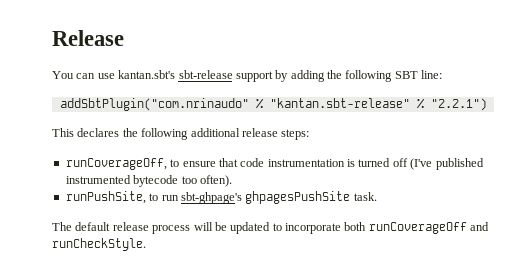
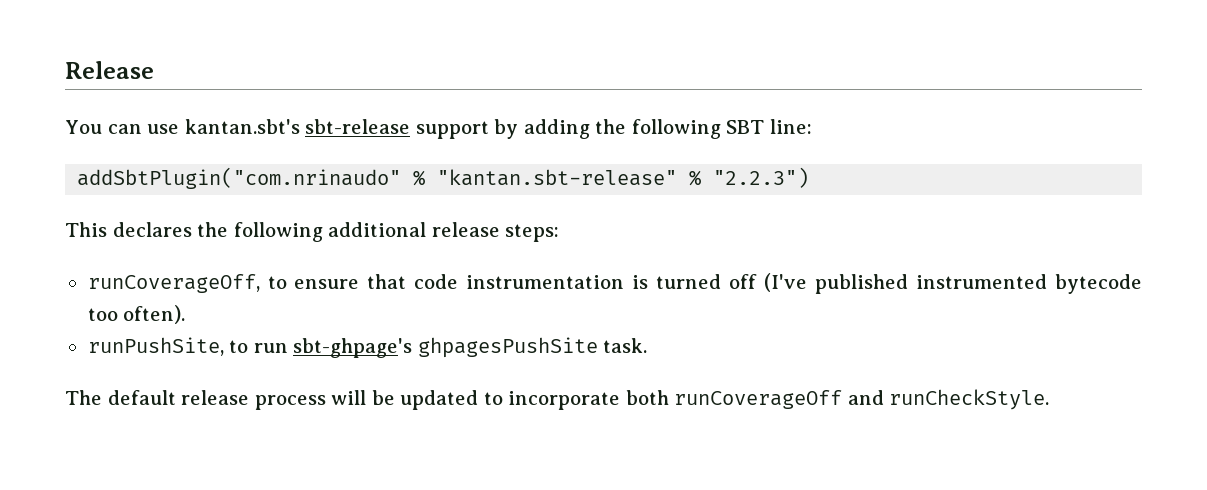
- addSbtPlugin("com.nrinaudo" % "kantan.sbt-release" % "2.2.1")
+ addSbtPlugin("com.nrinaudo" % "kantan.sbt-release" % "2.2.3")

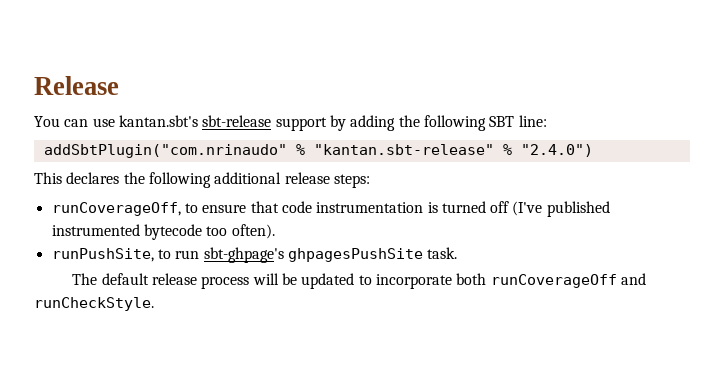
- addSbtPlugin("com.nrinaudo" % "kantan.sbt-release" % "2.2.3")
+ addSbtPlugin("com.nrinaudo" % "kantan.sbt-release" % "2.4.0")

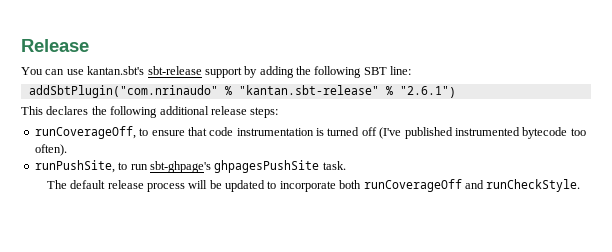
- addSbtPlugin("com.nrinaudo" % "kantan.sbt-release" % "2.4.0")
+ addSbtPlugin("com.nrinaudo" % "kantan.sbt-release" % "2.6.1")

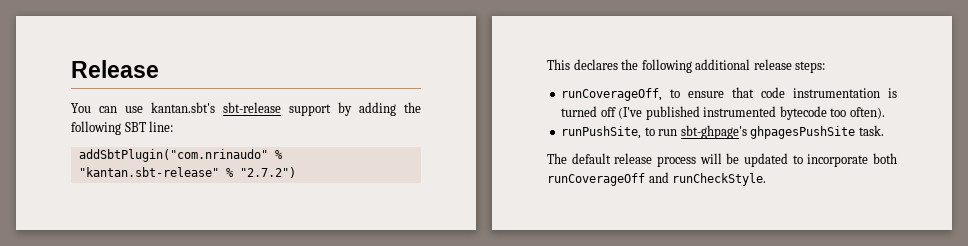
- addSbtPlugin("com.nrinaudo" % "kantan.sbt-release" % "2.6.1")
+ addSbtPlugin("com.nrinaudo" % "kantan.sbt-release" % "2.7.2")

